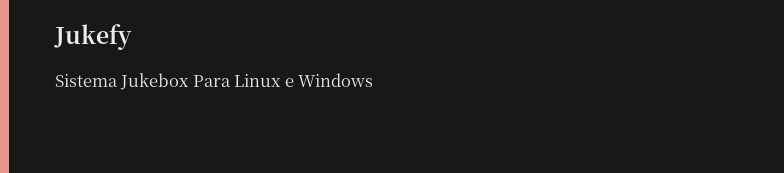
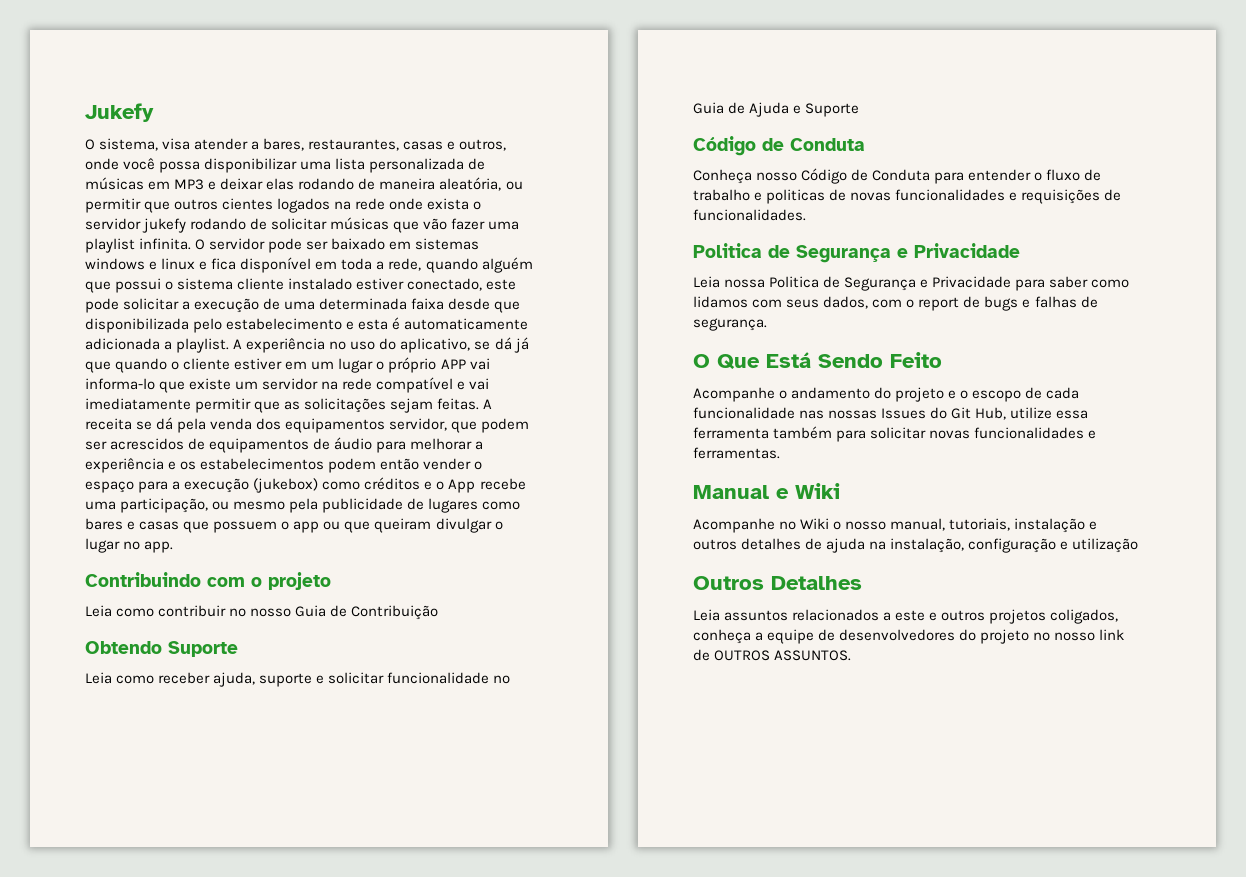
- Sistema Jukebox Para Linux e Windows
+ O sistema, visa atender a bares, restaurantes, casas e outros, onde você possa disponibilizar uma lista personalizada de músicas em MP3 e deixar elas rodando de maneira aleatória, ou permitir que outros cientes logados na rede onde exista o servidor jukefy rodando de solicitar músicas que vão fazer uma playlist infinita. O servidor pode ser baixado em sistemas windows e linux e fica disponível em toda a rede, quando alguém que possui o sistema cliente instalado estiver conectado, este pode solicitar a execução de uma determinada faixa desde que disponibilizada pelo estabelecimento e esta é automaticamente adicionada a playlist. A experiência no uso do aplicativo, se dá já que quando o cliente estiver em um lugar o próprio APP vai informa-lo que existe um servidor na rede compatível e vai imediatamente permitir que as solicitações sejam feitas. A receita se dá pela venda dos equipamentos servidor, que podem ser acrescidos de equipamentos de áudio para melhorar a experiência e os estabelecimentos podem então vender o espaço para a execução (jukebox) como créditos e o App recebe uma participação, ou mesmo pela publicidade de lugares como bares e casas que possuem o app ou que queiram divulgar o lugar no app.
+ Contribuindo com o projeto
+ Leia como contribuir no nosso Guia de Contribuição
+ Obtendo Suporte
+ Leia como receber ajuda, suporte e solicitar funcionalidade no Guia de Ajuda e Suporte
+ Código de Conduta
+ Conheça nosso Código de Conduta para entender o fluxo de trabalho e politicas de novas funcionalidades e requisições de funcionalidades.
+ Politica de Segurança e Privacidade
+ Leia nossa Politica de Segurança e Privacidade para saber como lidamos com seus dados, com o report de bugs e falhas de segurança.
+ O Que Está Sendo Feito
+ Acompanhe o andamento do projeto e o escopo de cada funcionalidade nas nossas Issues do Git Hub, utilize essa ferramenta também para solicitar novas funcionalidades e ferramentas.
+ Manual e Wiki
+ Acompanhe no Wiki o nosso manual, tutoriais, instalação e outros detalhes de ajuda na instalação, configuração e utilização
+ Outros Detalhes
+ Leia assuntos relacionados a este e outros projetos coligados, conheça a equipe de desenvolvedores do projeto no nosso link de OUTROS ASSUNTOS.

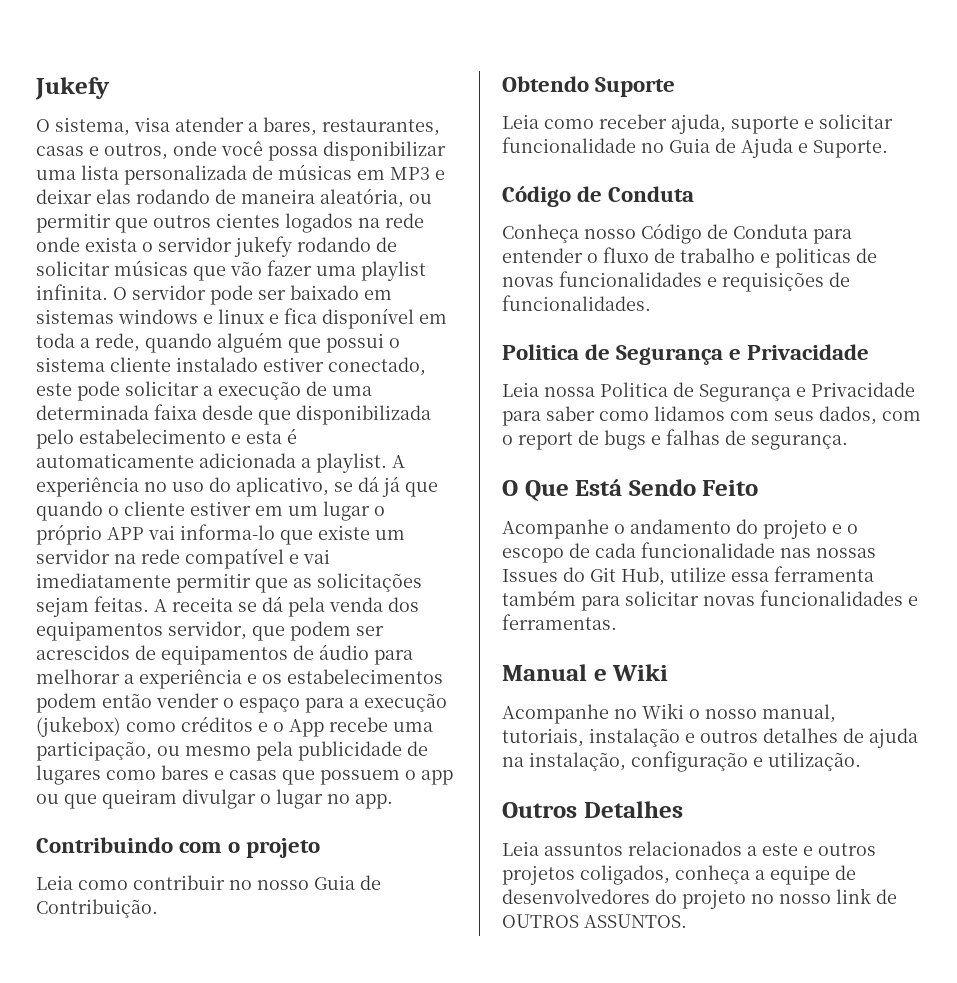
- Leia como contribuir no nosso Guia de Contribuição
+ Leia como contribuir no nosso Guia de Contribuição.
- Leia como receber ajuda, suporte e solicitar funcionalidade no Guia de Ajuda e Suporte
+ Leia como receber ajuda, suporte e solicitar funcionalidade no Guia de Ajuda e Suporte.
- Acompanhe no Wiki o nosso manual, tutoriais, instalação e outros detalhes de ajuda na instalação, configuração e utilização
+ Acompanhe no Wiki o nosso manual, tutoriais, instalação e outros detalhes de ajuda na instalação, configuração e utilização.

